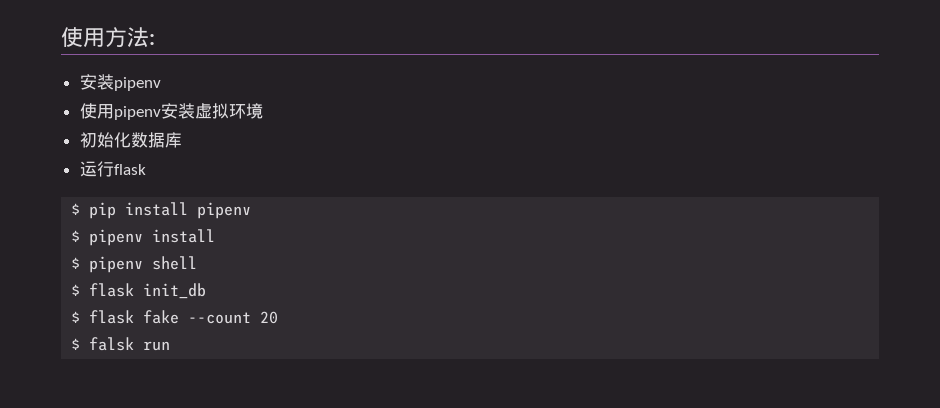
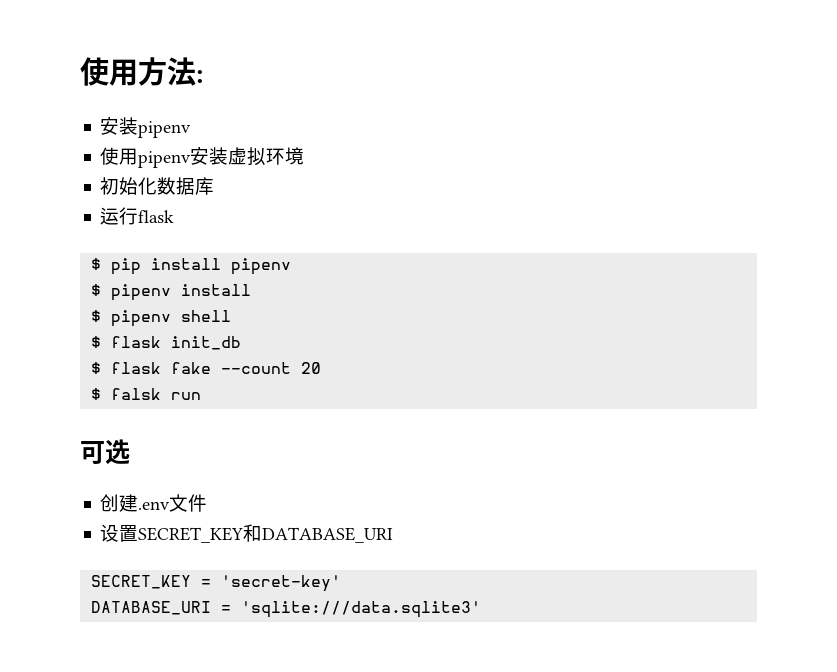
+ 可选
+ 创建.env文件
+ 设置SECRET_KEY和DATABASE_URI
+ SECRET_KEY = 'secret-key'
+ DATABASE_URI = 'sqlite:///data.sqlite3'

